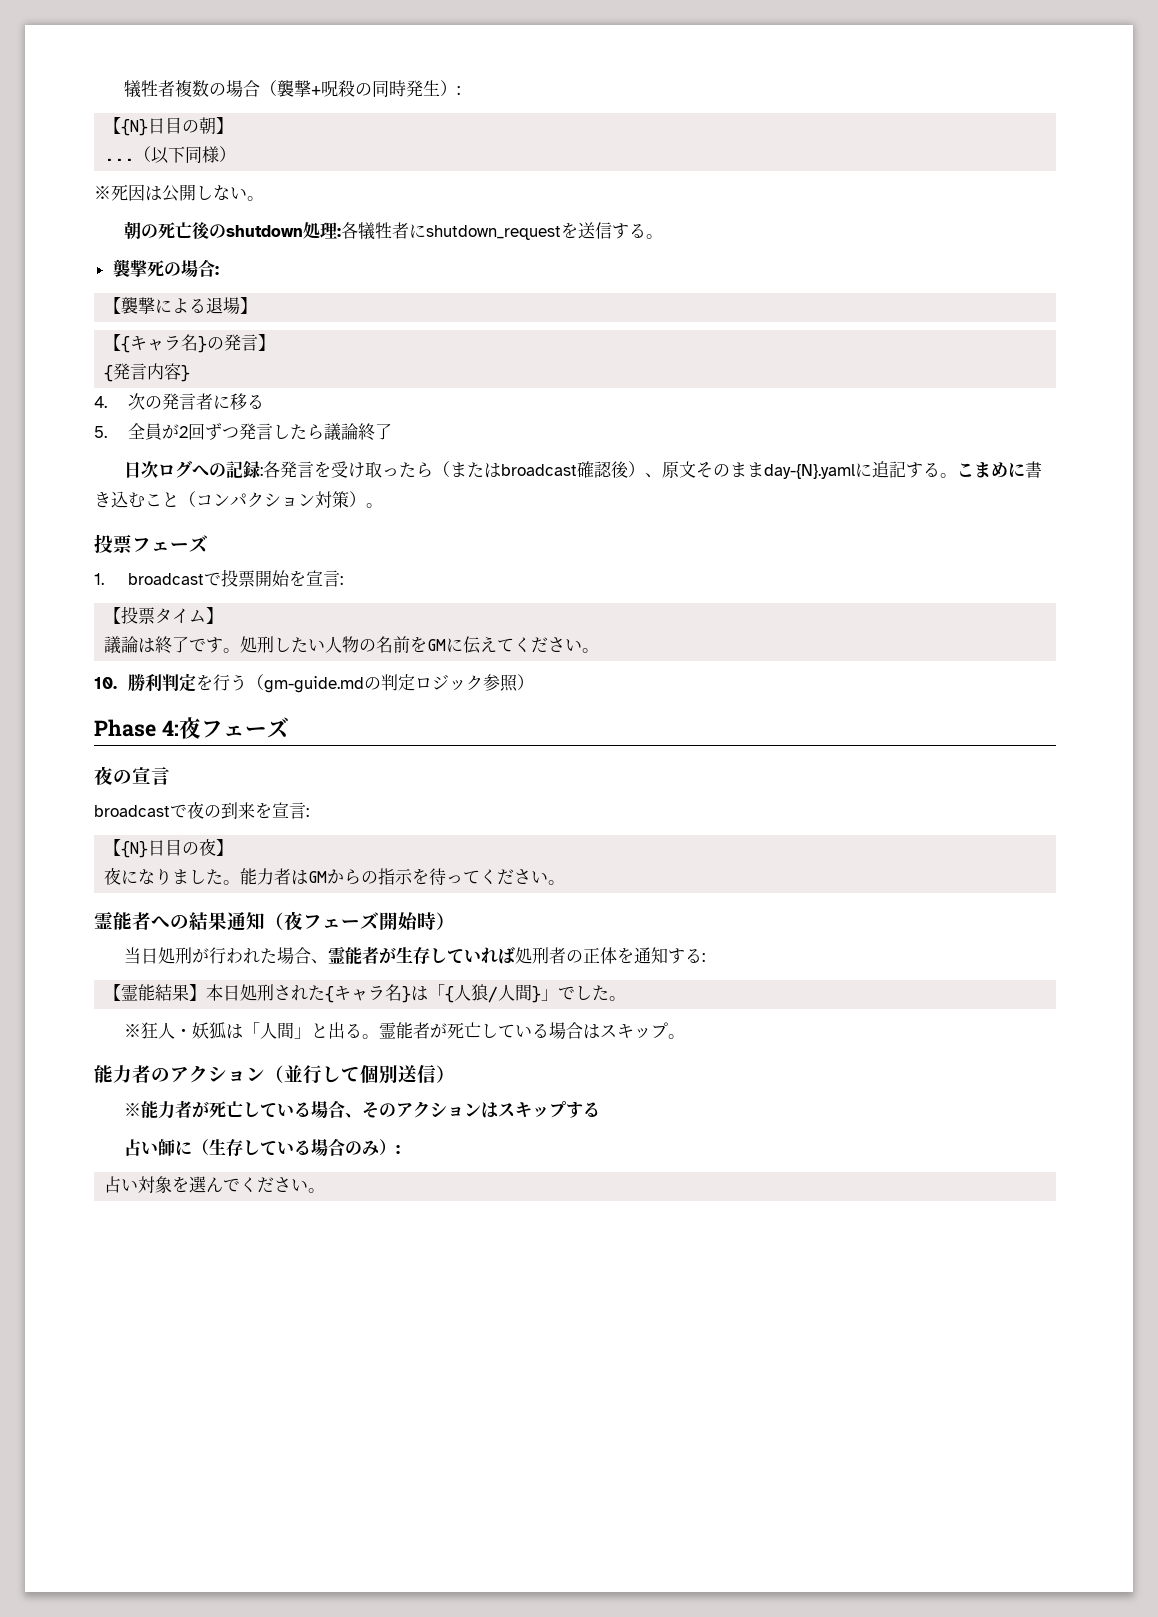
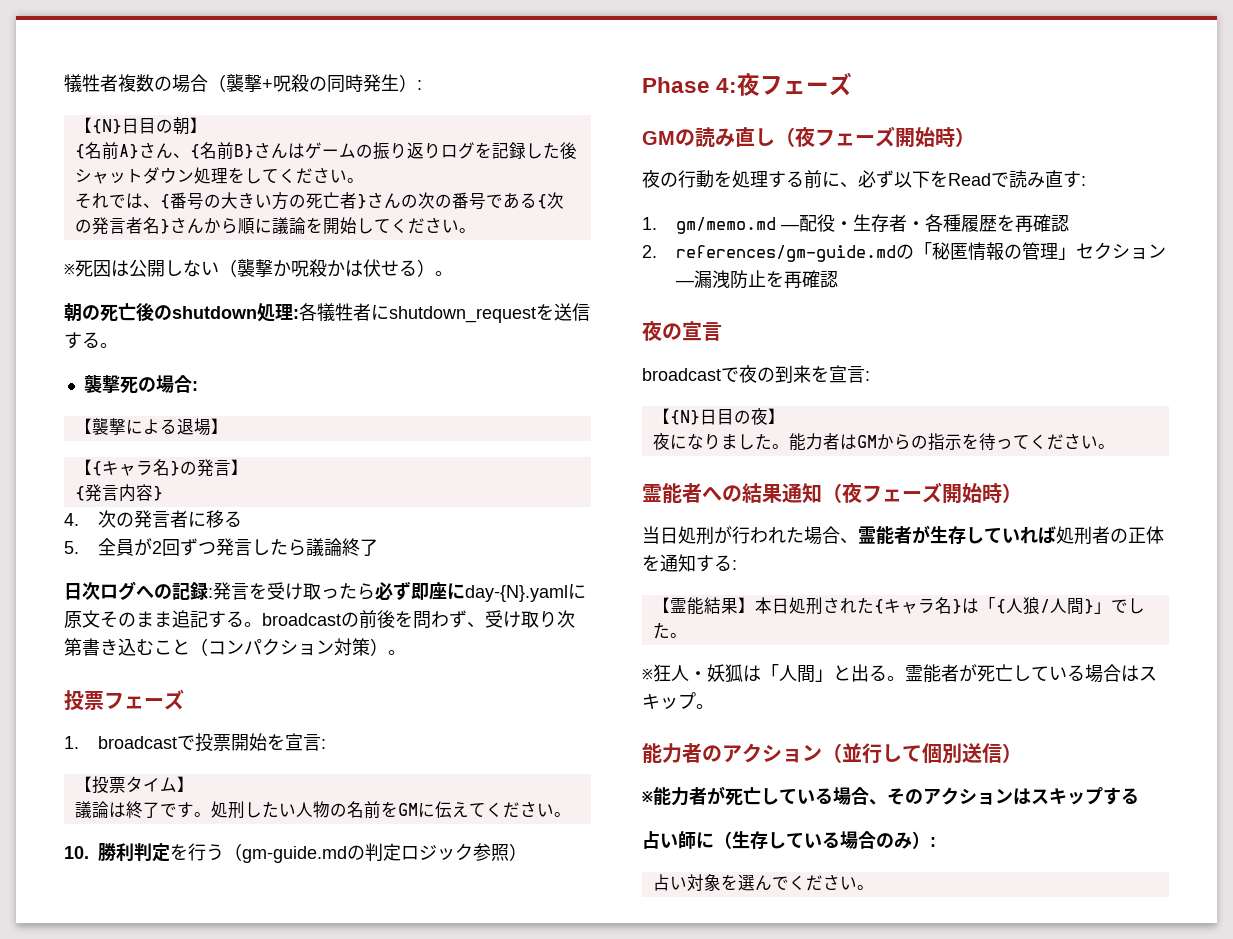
- ...（以下同様）
+ {名前A}さん、{名前B}さんはゲームの振り返りログを記録した後シャットダウン処理をしてください。
+ それでは、{番号の大きい方の死亡者}さんの次の番号である{次の発言者名}さんから順に議論を開始してください。
- ※死因は公開しない。
+ ※死因は公開しない（襲撃か呪殺かは伏せる）。
- 日次ログへの記録:各発言を受け取ったら（またはbroadcast確認後）、原文そのままday-{N}.yamlに追記する。こまめに書き込むこと（コンパクション対策）。
+ 日次ログへの記録:発言を受け取ったら必ず即座にday-{N}.yamlに原文そのまま追記する。broadcastの前後を問わず、受け取り次第書き込むこと（コンパクション対策）。
+ GMの読み直し（夜フェーズ開始時）
+ 夜の行動を処理する前に、必ず以下をReadで読み直す:
+ 1. gm/memo.md —配役・生存者・各種履歴を再確認
+ 2. references/gm-guide.mdの「秘匿情報の管理」セクション—漏洩防止を再確認

